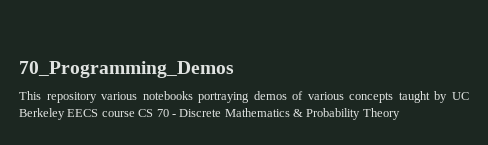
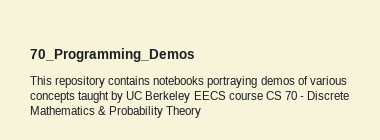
- This repository various notebooks portraying demos of various concepts taught by UC Berkeley EECS course CS 70 - Discrete Mathematics & Probability Theory
+ This repository contains notebooks portraying demos of various concepts taught by UC Berkeley EECS course CS 70 - Discrete Mathematics & Probability Theory

